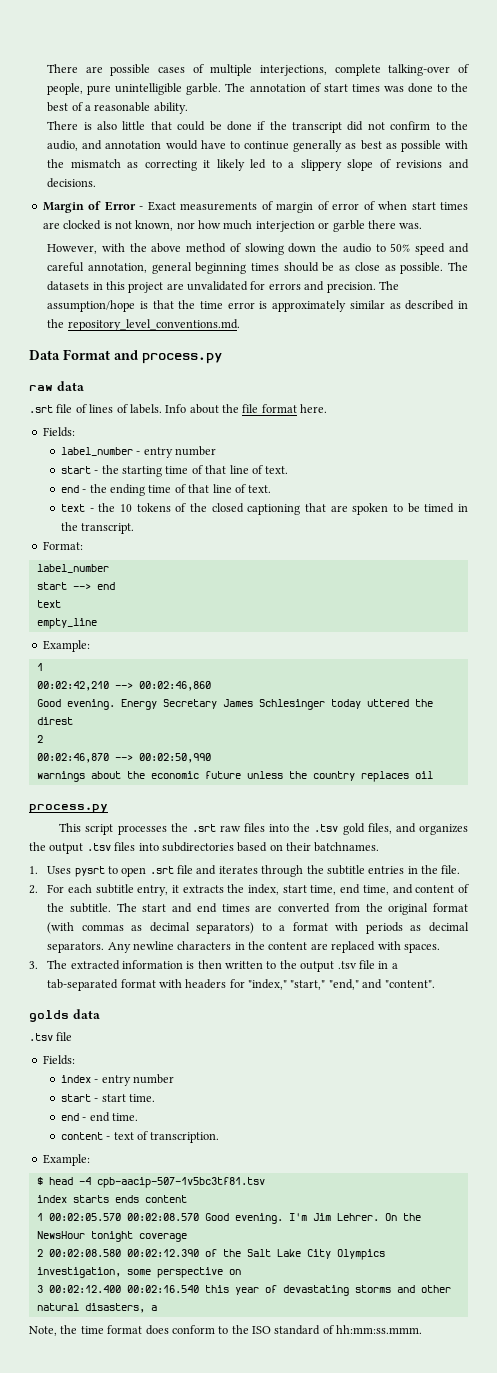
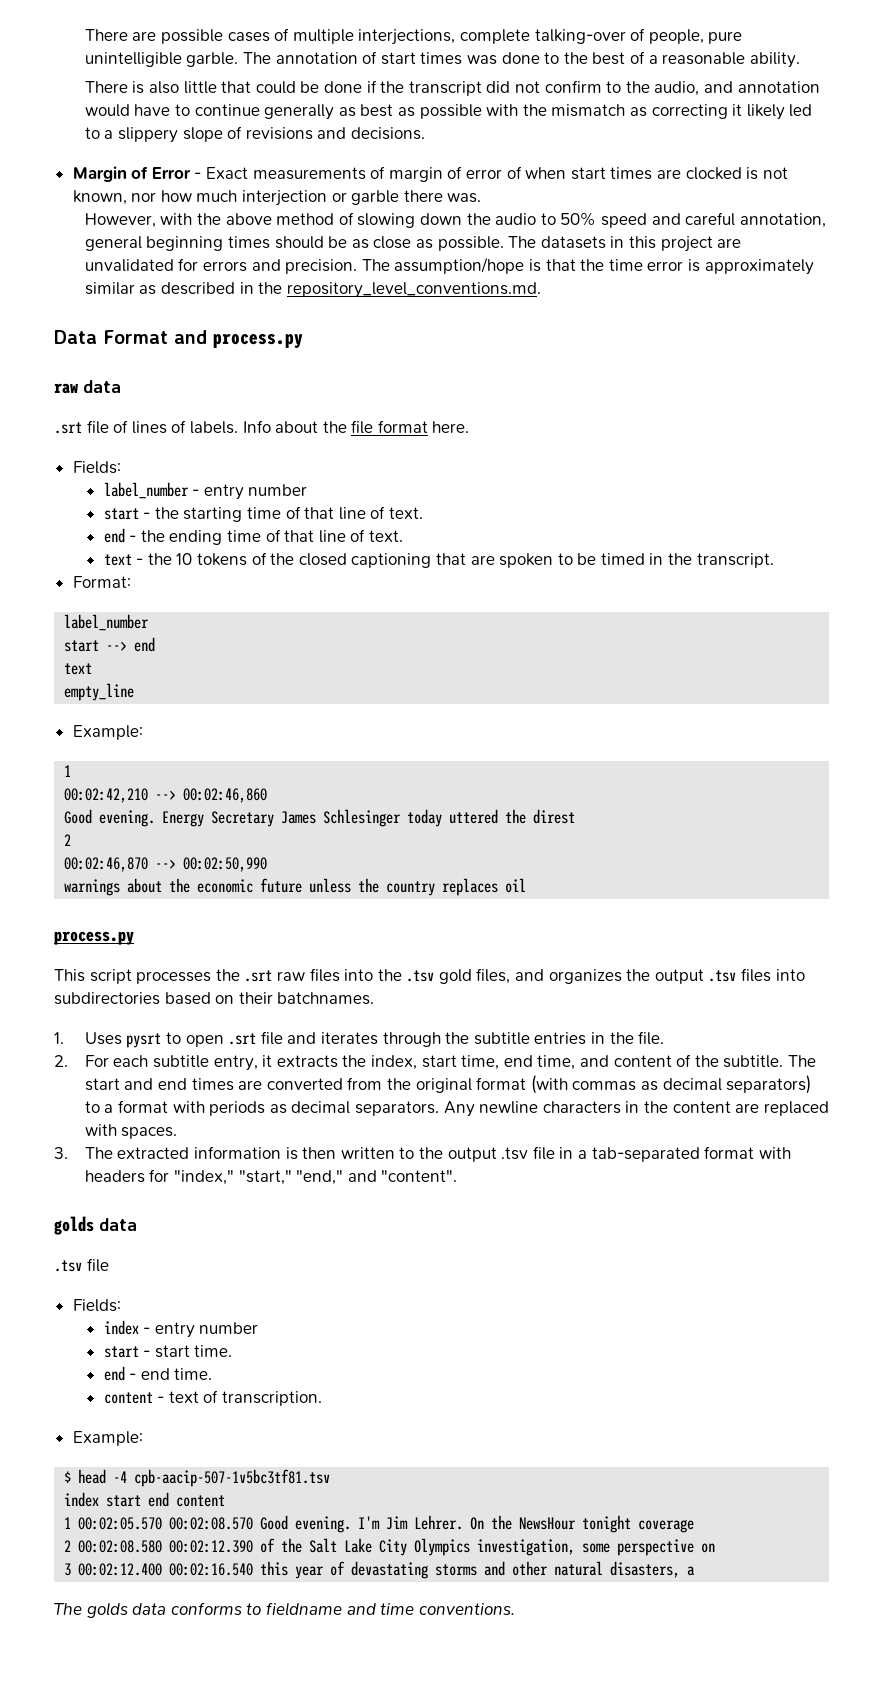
- index starts ends content
+ index start end content
- Note, the time format does conform to the ISO standard of hh:mm:ss.mmm.
+ The golds data conforms to fieldname and time conventions.

